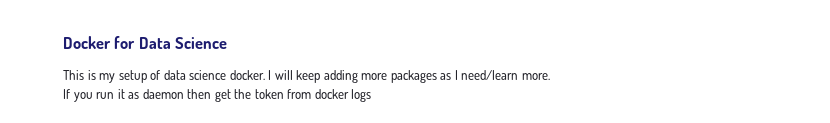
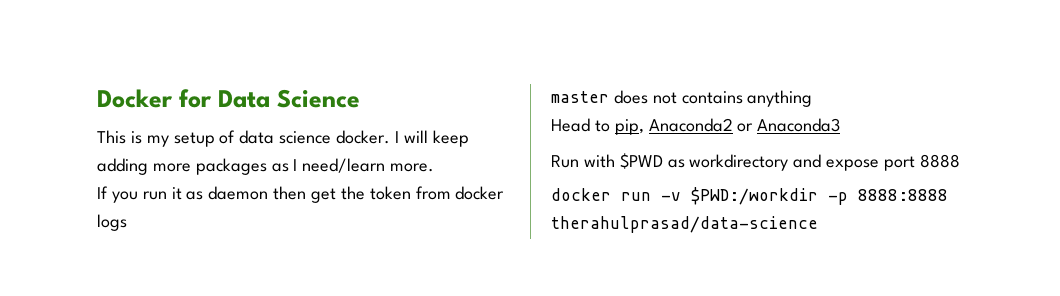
+ master does not contains anything
+ Head to pip, Anaconda2 or Anaconda3
+ Run with $PWD as workdirectory and expose port 8888
+ docker run -v $PWD:/workdir -p 8888:8888 therahulprasad/data-science

